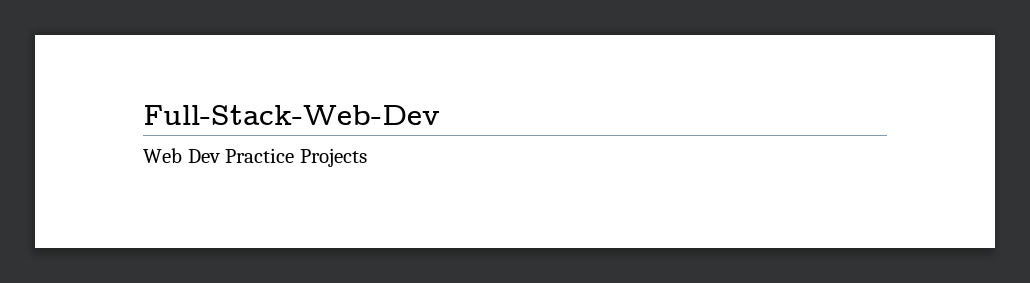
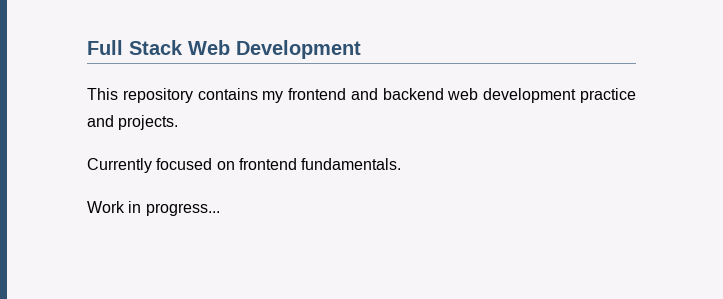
- Full-Stack-Web-Dev
- Web Dev Practice Projects
+ Full Stack Web Development
+ This repository contains my frontend and backend web development practice and projects.
+ Currently focused on frontend fundamentals.
+ Work in progress...

